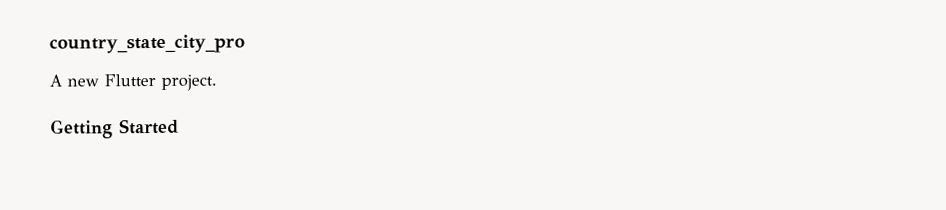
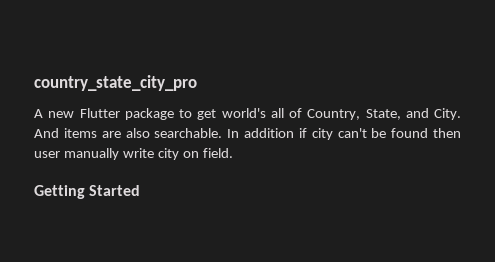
- A new Flutter project.
+ A new Flutter package to get world's all of Country, State, and City. And items are also searchable. In addition if city can't be found then user manually write city on field.

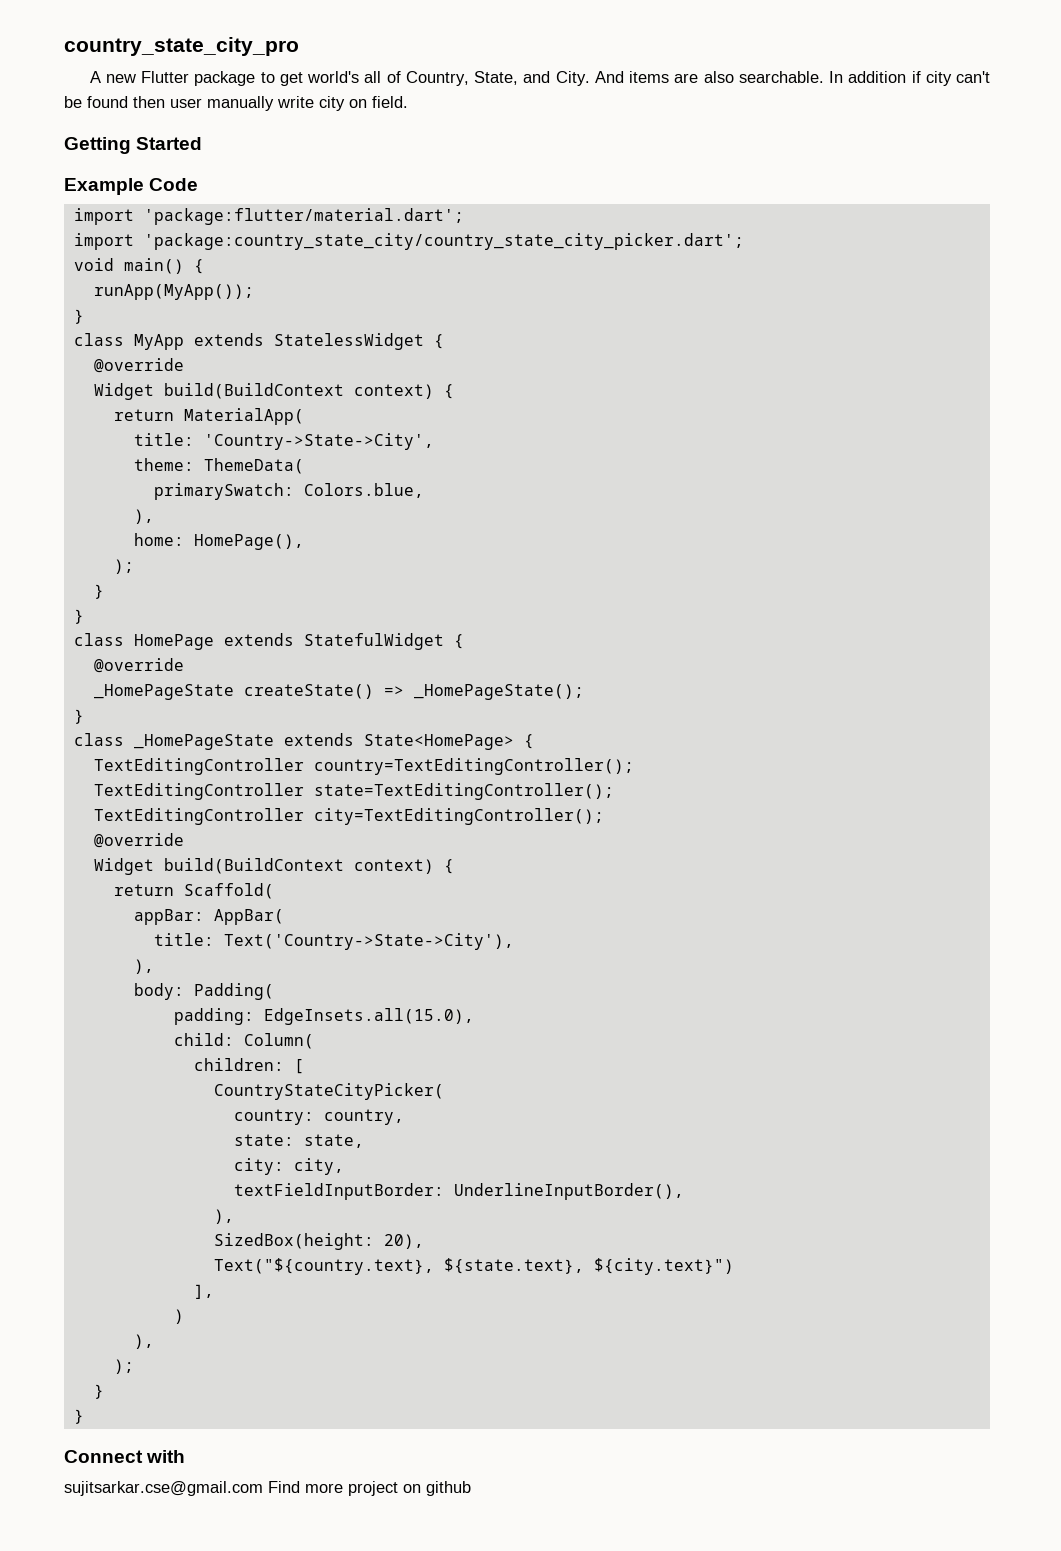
+ Example Code
+ import 'package:flutter/material.dart';
+ import 'package:country_state_city/country_state_city_picker.dart';
+ void main() {
+ runApp(MyApp());
+ }
+ class MyApp extends StatelessWidget {
+ @override
+ Widget build(BuildContext context) {
+ return MaterialApp(
+ title: 'Country->State->City',
+ theme: ThemeData(
+ primarySwatch: Colors.blue,
+ ),
+ home: HomePage(),
+ );
+ }
+ }
+ class HomePage extends StatefulWidget {
+ @override
+ _HomePageState createState() => _HomePageState();
+ }
+ class _HomePageState extends State<HomePage> {
+ TextEditingController country=TextEditingController();
+ TextEditingController state=TextEditingController();
+ TextEditingController city=TextEditingController();
+ @override
+ Widget build(BuildContext context) {
+ return Scaffold(
+ appBar: AppBar(
+ title: Text('Country->State->City'),
+ ),
+ body: Padding(
+ padding: EdgeInsets.all(15.0),
+ child: Column(
+ children: [
+ CountryStateCityPicker(
+ country: country,
+ state: state,
+ city: city,
+ textFieldInputBorder: UnderlineInputBorder(),
+ ),
+ SizedBox(height: 20),
+ Text("${country.text}, ${state.text}, ${city.text}")
+ ],
+ )
+ ),
+ );
+ }
+ }
+ Connect with
+ sujitsarkar.cse@gmail.com Find more project on github

